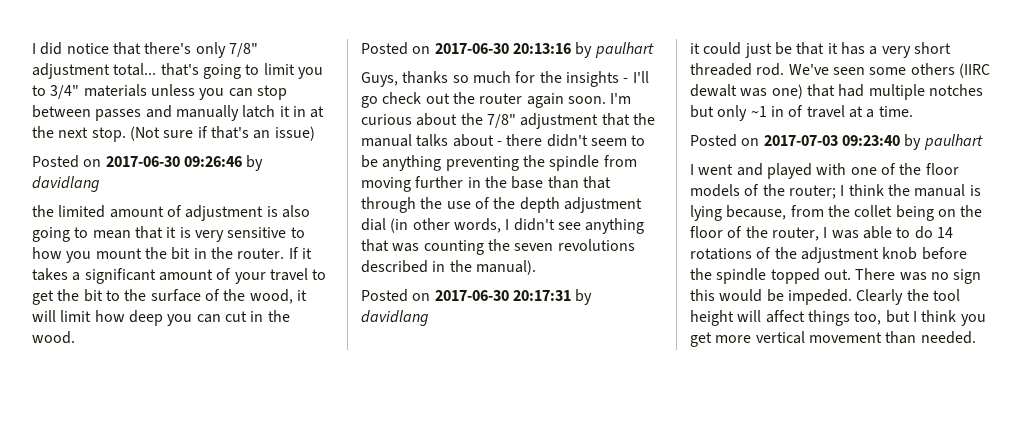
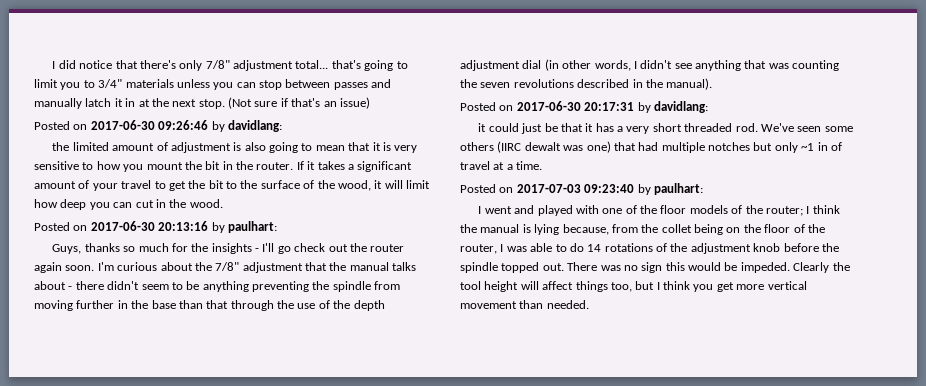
- Posted on 2017-06-30 09:26:46 by davidlang
+ Posted on 2017-06-30 09:26:46 by davidlang:
- Posted on 2017-06-30 20:13:16 by paulhart
+ Posted on 2017-06-30 20:13:16 by paulhart:
- Posted on 2017-06-30 20:17:31 by davidlang
+ Posted on 2017-06-30 20:17:31 by davidlang:
- Posted on 2017-07-03 09:23:40 by paulhart
+ Posted on 2017-07-03 09:23:40 by paulhart:

